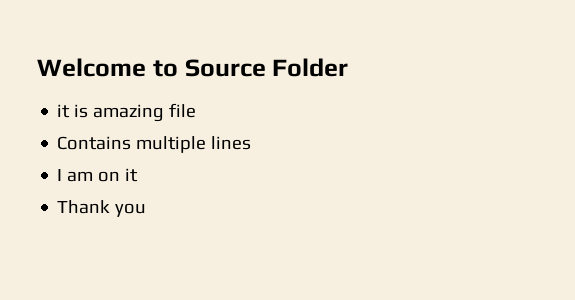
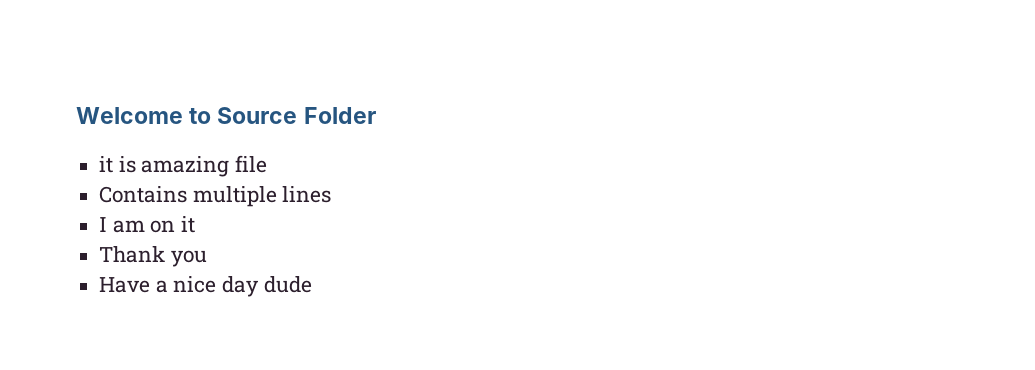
+ Have a nice day dude

